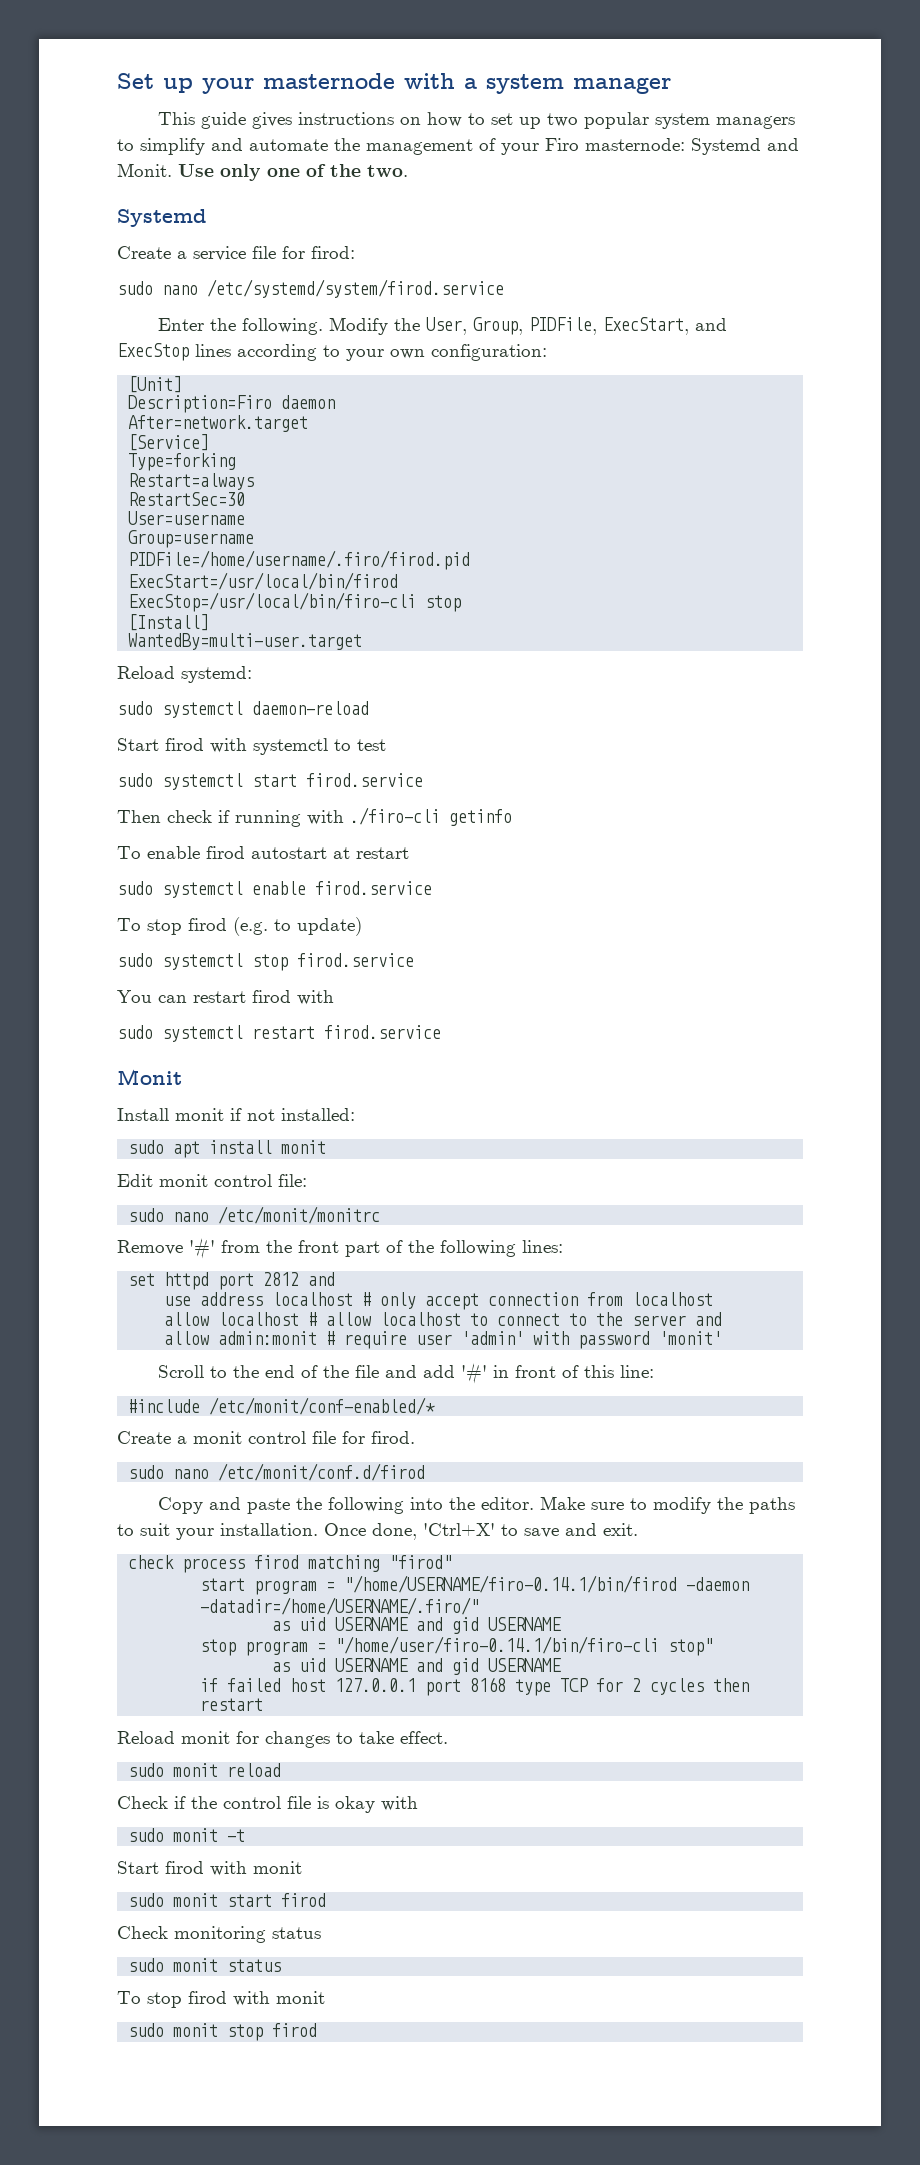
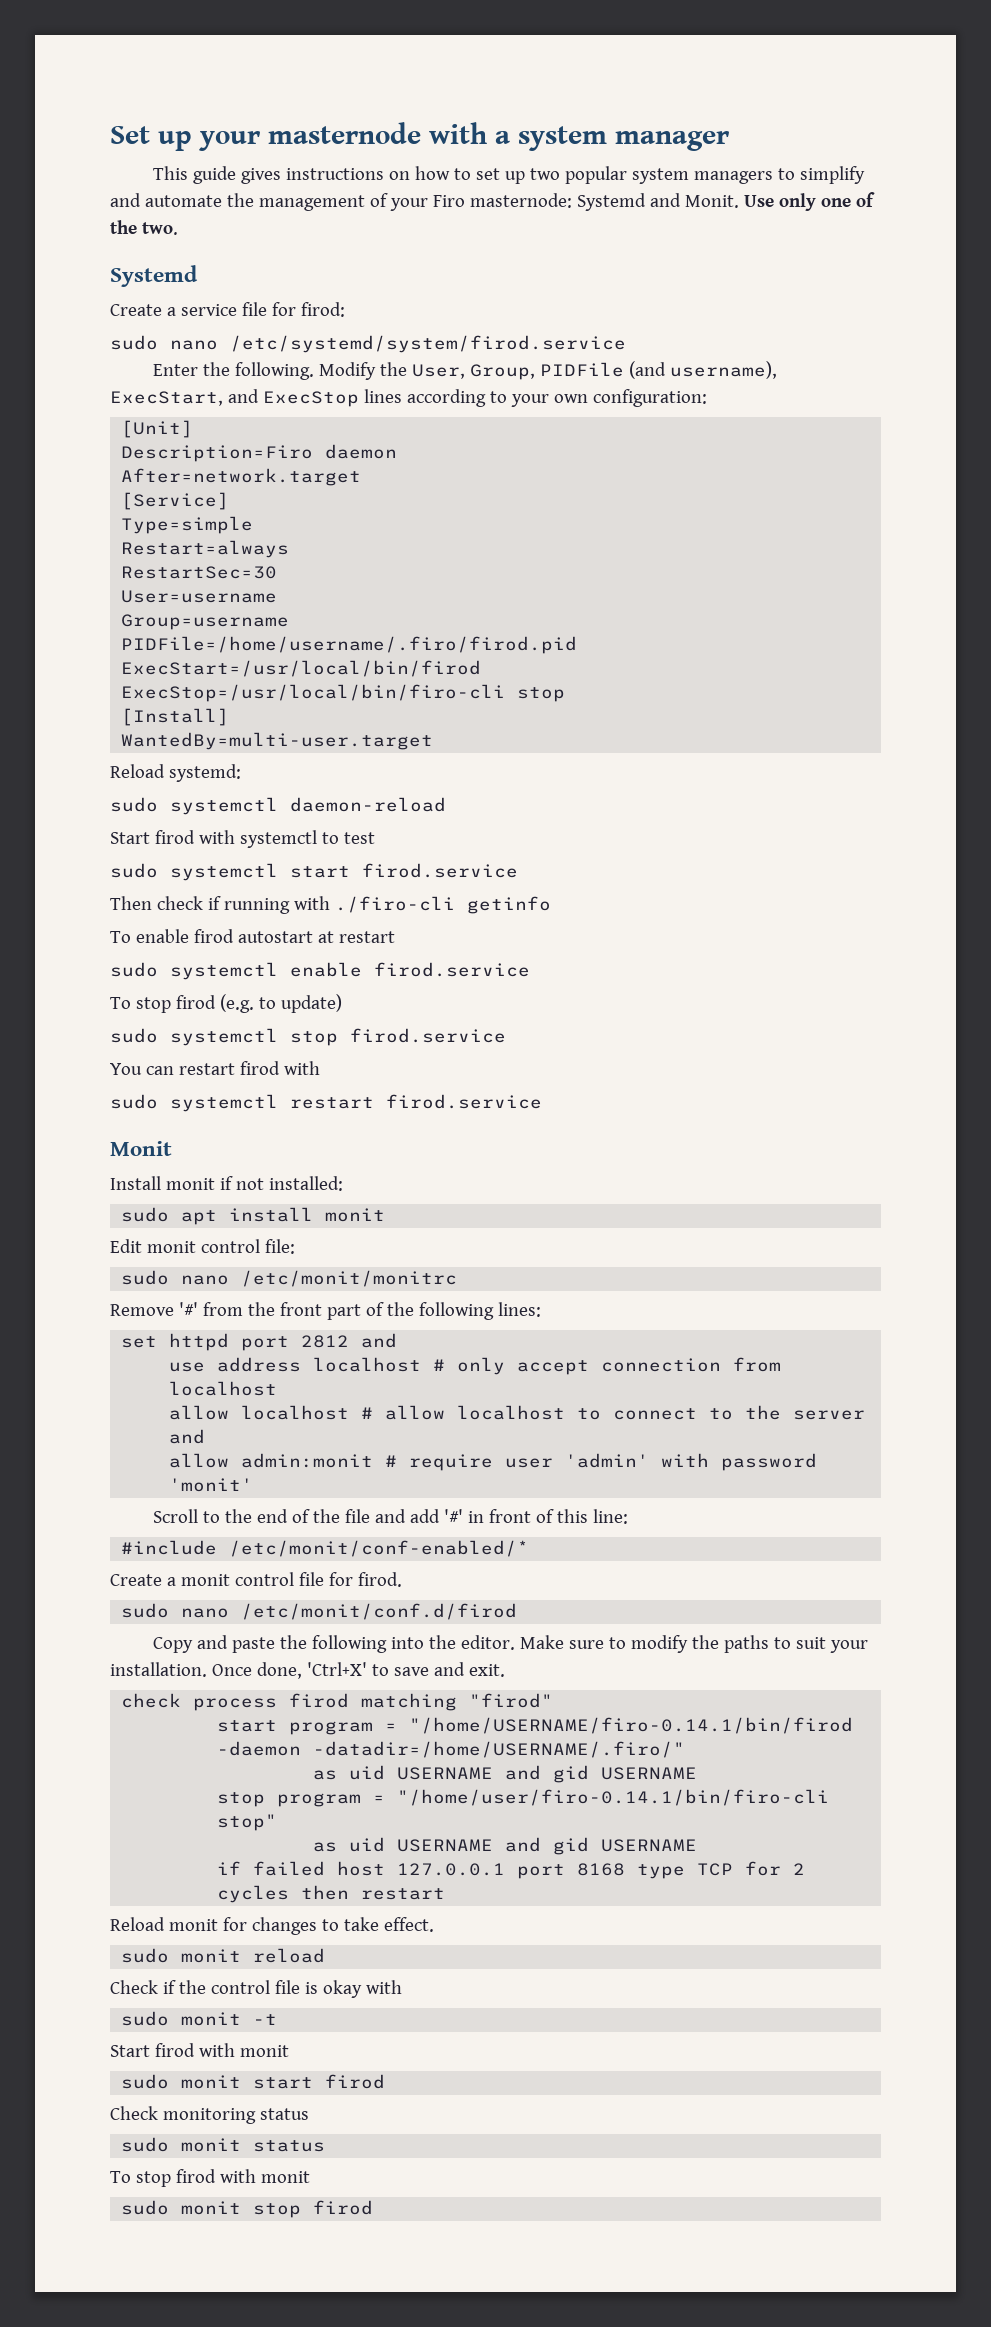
- Modify the User, Group, PIDFile, ExecStart, and ExecStop lines according to your own configuration:
+ Modify the User, Group, PIDFile (and username), ExecStart, and ExecStop lines according to your own configuration:
- Type=forking
+ Type=simple

